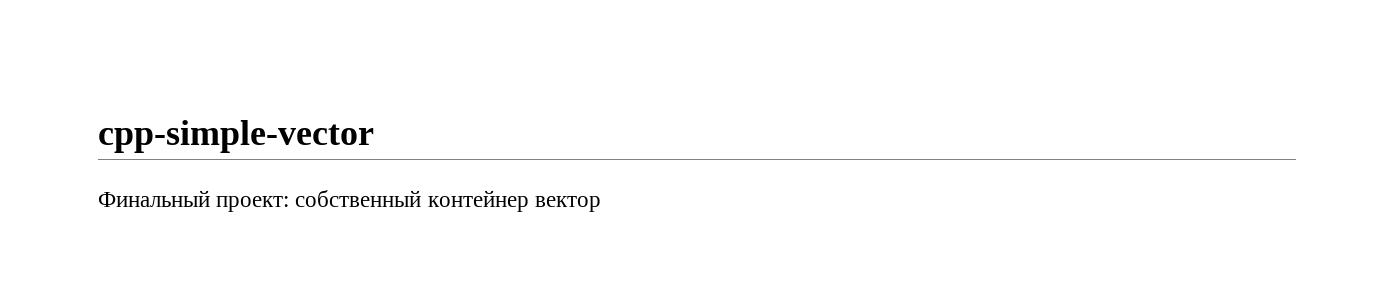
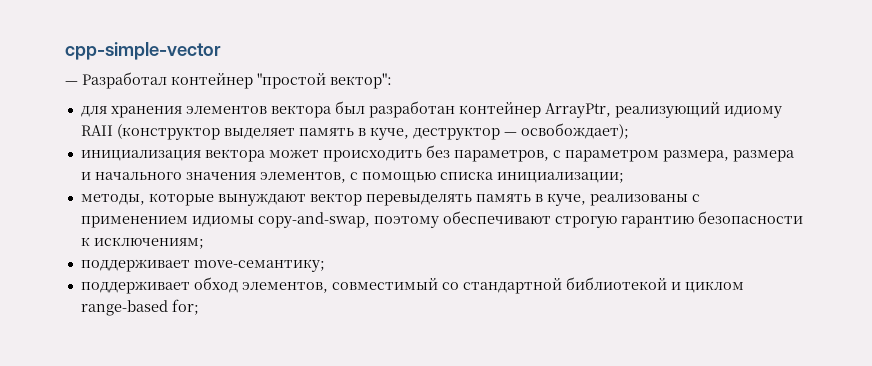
- Финальный проект: собственный контейнер вектор
+ — Разработал контейнер "простой вектор":
+ для хранения элементов вектора был разработан контейнер ArrayPtr, реализующий идиому RAII (конструктор выделяет память в куче, деструктор — освобождает);
+ инициализация вектора может происходить без параметров, с параметром размера, размера и начального значения элементов, с помощью списка инициализации;
+ методы, которые вынуждают вектор перевыделять память в куче, реализованы с применением идиомы copy-and-swap, поэтому обеспечивают строгую гарантию безопасности к исключениям;
+ поддерживает move-семантику;
+ поддерживает обход элементов, совместимый со стандартной библиотекой и циклом range-based for;

